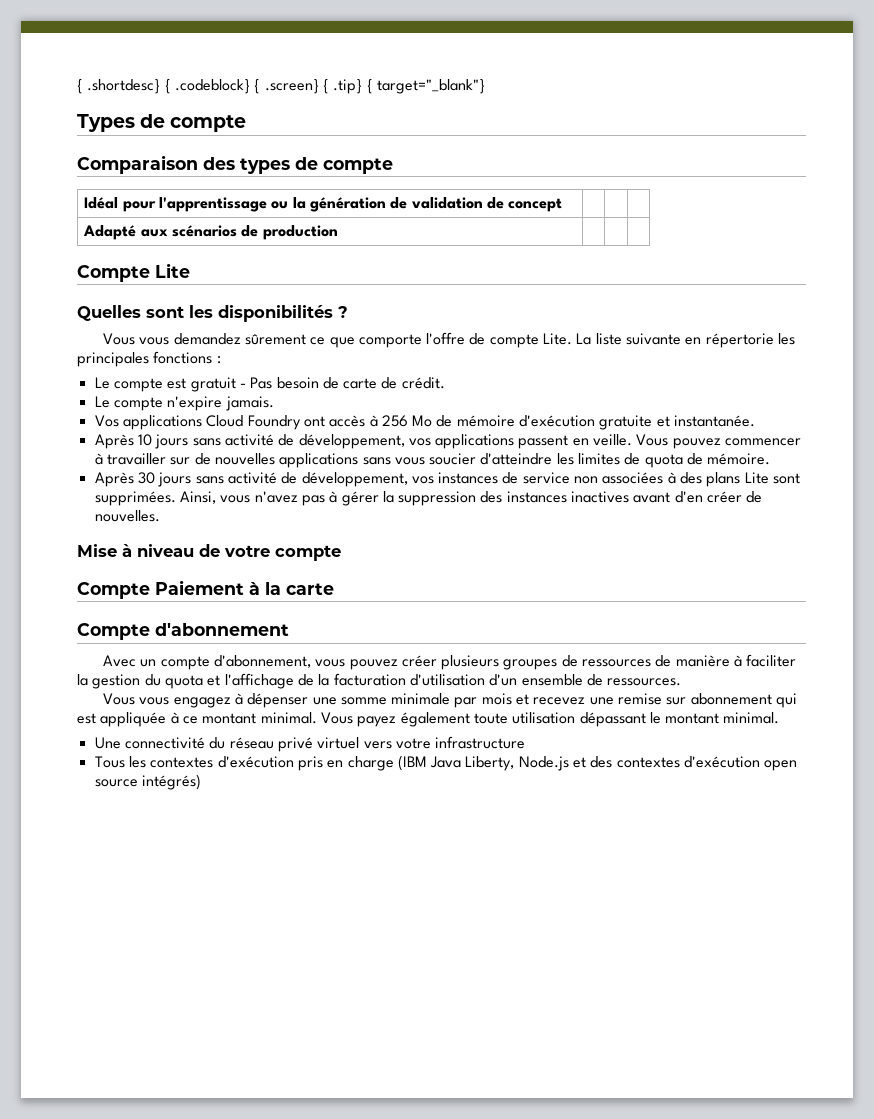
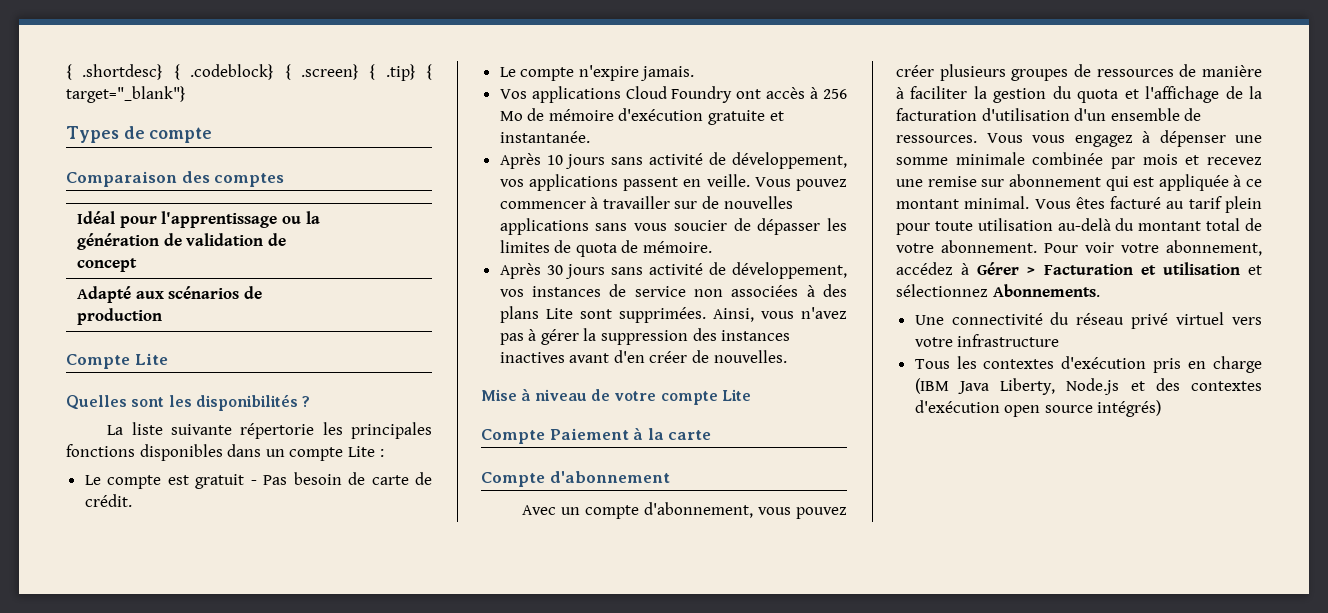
- Comparaison des types de compte
+ Comparaison des comptes
- Vous vous demandez sûrement ce que comporte l'offre de compte Lite. La liste suivante en répertorie les principales fonctions :
+ La liste suivante répertorie les principales fonctions disponibles dans un compte Lite :
- Vous pouvez commencer à travailler sur de nouvelles applications sans vous soucier d'atteindre les limites de quota de mémoire.
+ Vous pouvez commencer à travailler sur de nouvelles applications sans vous soucier de dépasser les limites de quota de mémoire.
- Mise à niveau de votre compte
+ Mise à niveau de votre compte Lite
- Avec un compte d'abonnement, vous pouvez créer plusieurs groupes de ressources de manière à faciliter la gestion du quota et l'affichage de la facturation d'utilisation d'un ensemble de ressources.
- Vous vous engagez à dépenser une somme minimale par mois et recevez une remise sur abonnement qui est appliquée à ce montant minimal.
+ Avec un compte d'abonnement, vous pouvez créer plusieurs groupes de ressources de manière à faciliter la gestion du quota et l'affichage de la facturation d'utilisation d'un ensemble de ressources. Vous vous engagez à dépenser une somme minimale combinée par mois et recevez une remise sur abonnement qui est appliquée à ce montant minimal.
- Vous payez également toute utilisation dépassant le montant minimal.
+ Vous êtes facturé au tarif plein pour toute utilisation au-delà du montant total de votre abonnement. Pour voir votre abonnement, accédez à Gérer > Facturation et utilisation et sélectionnez Abonnements.

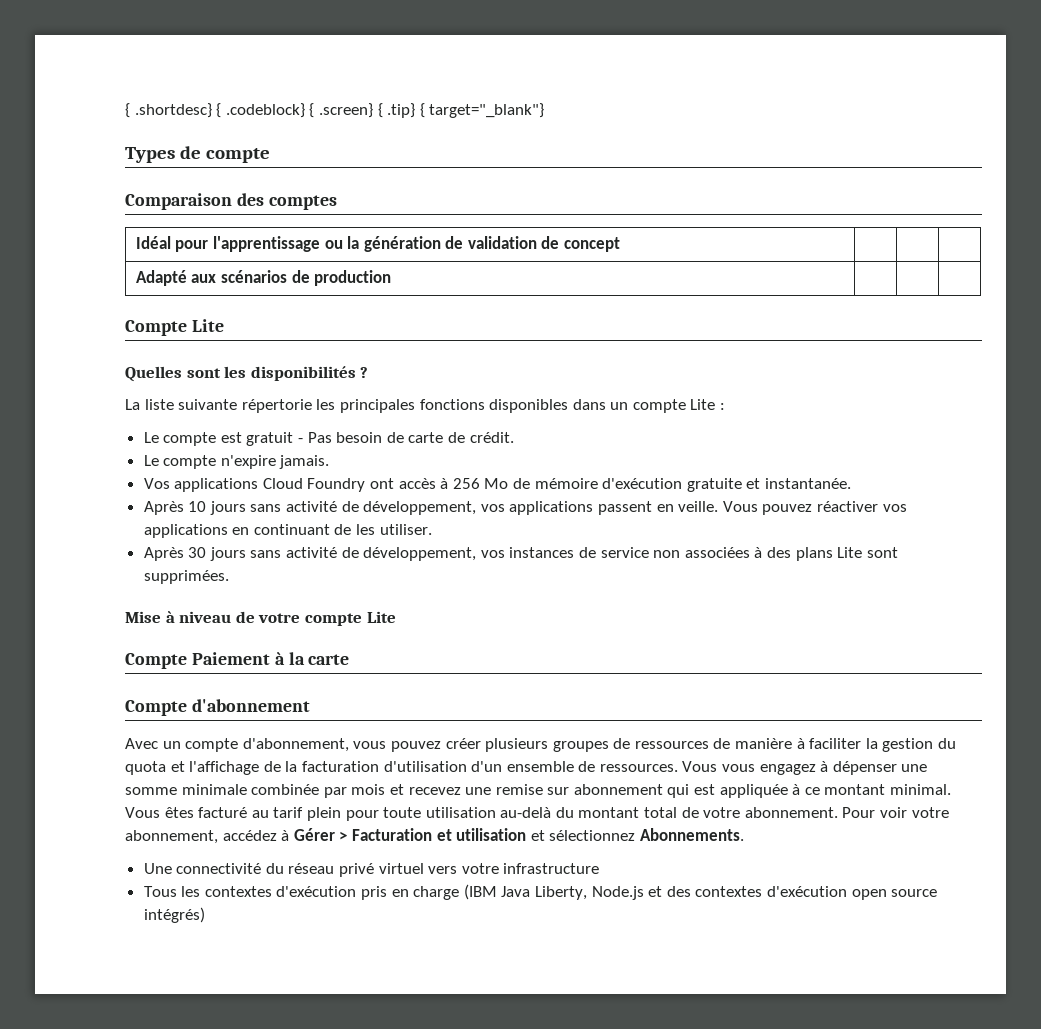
- Vous pouvez commencer à travailler sur de nouvelles applications sans vous soucier de dépasser les limites de quota de mémoire.
+ Vous pouvez réactiver vos applications en continuant de les utiliser.
- Ainsi, vous n'avez pas à gérer la suppression des instances inactives avant d'en créer de nouvelles.

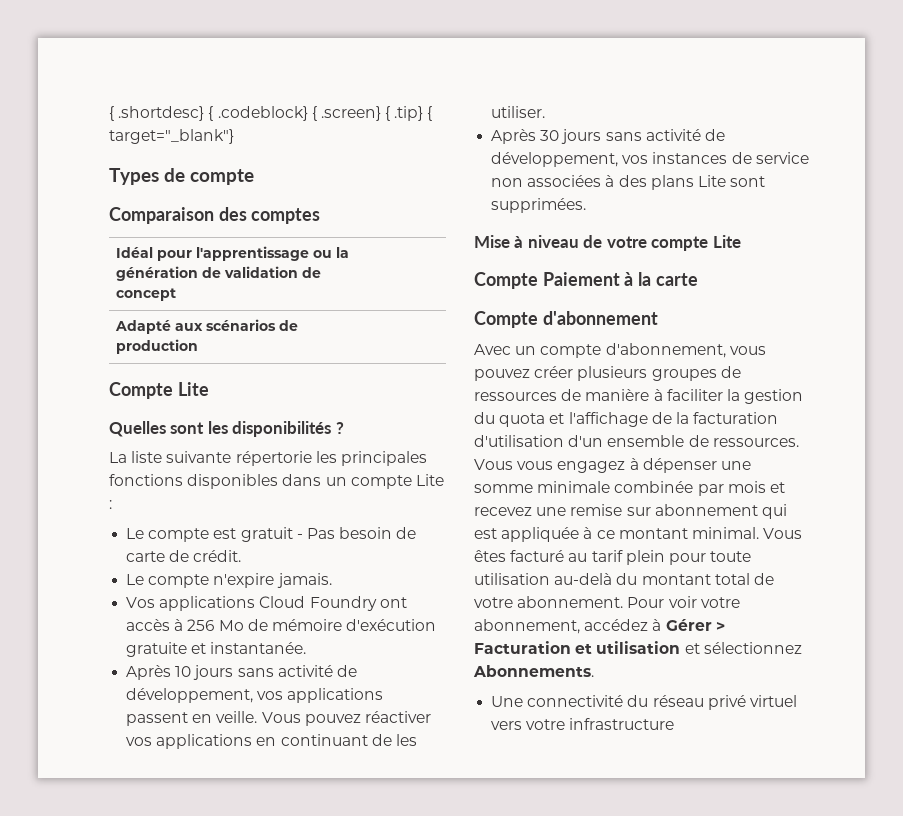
- Tous les contextes d'exécution pris en charge (IBM Java Liberty, Node.js et des contextes d'exécution open source intégrés)

